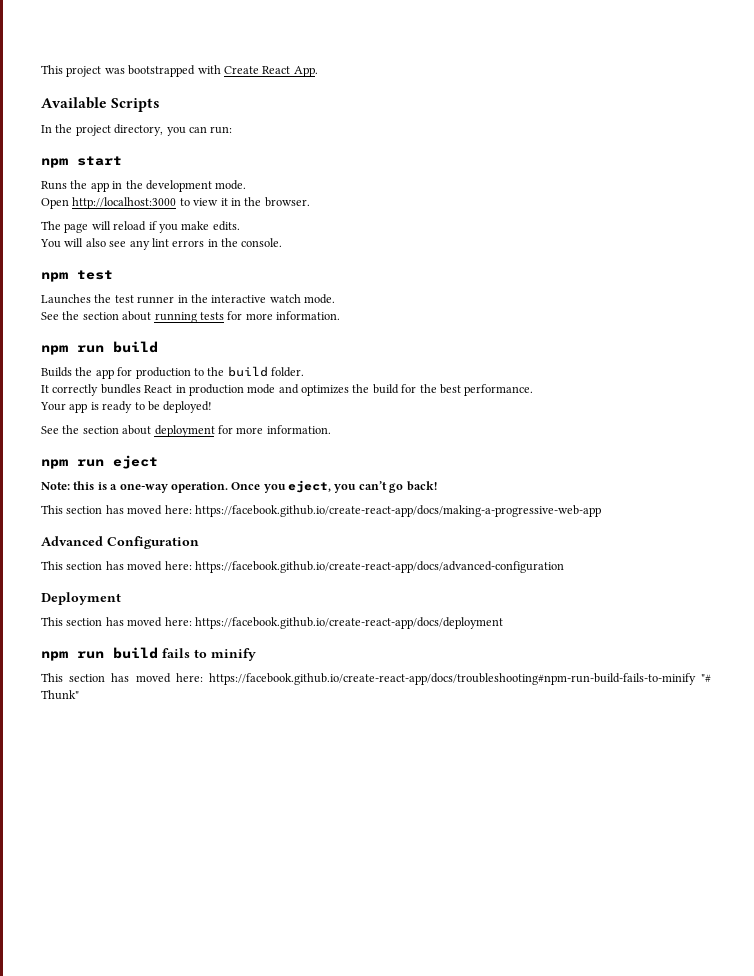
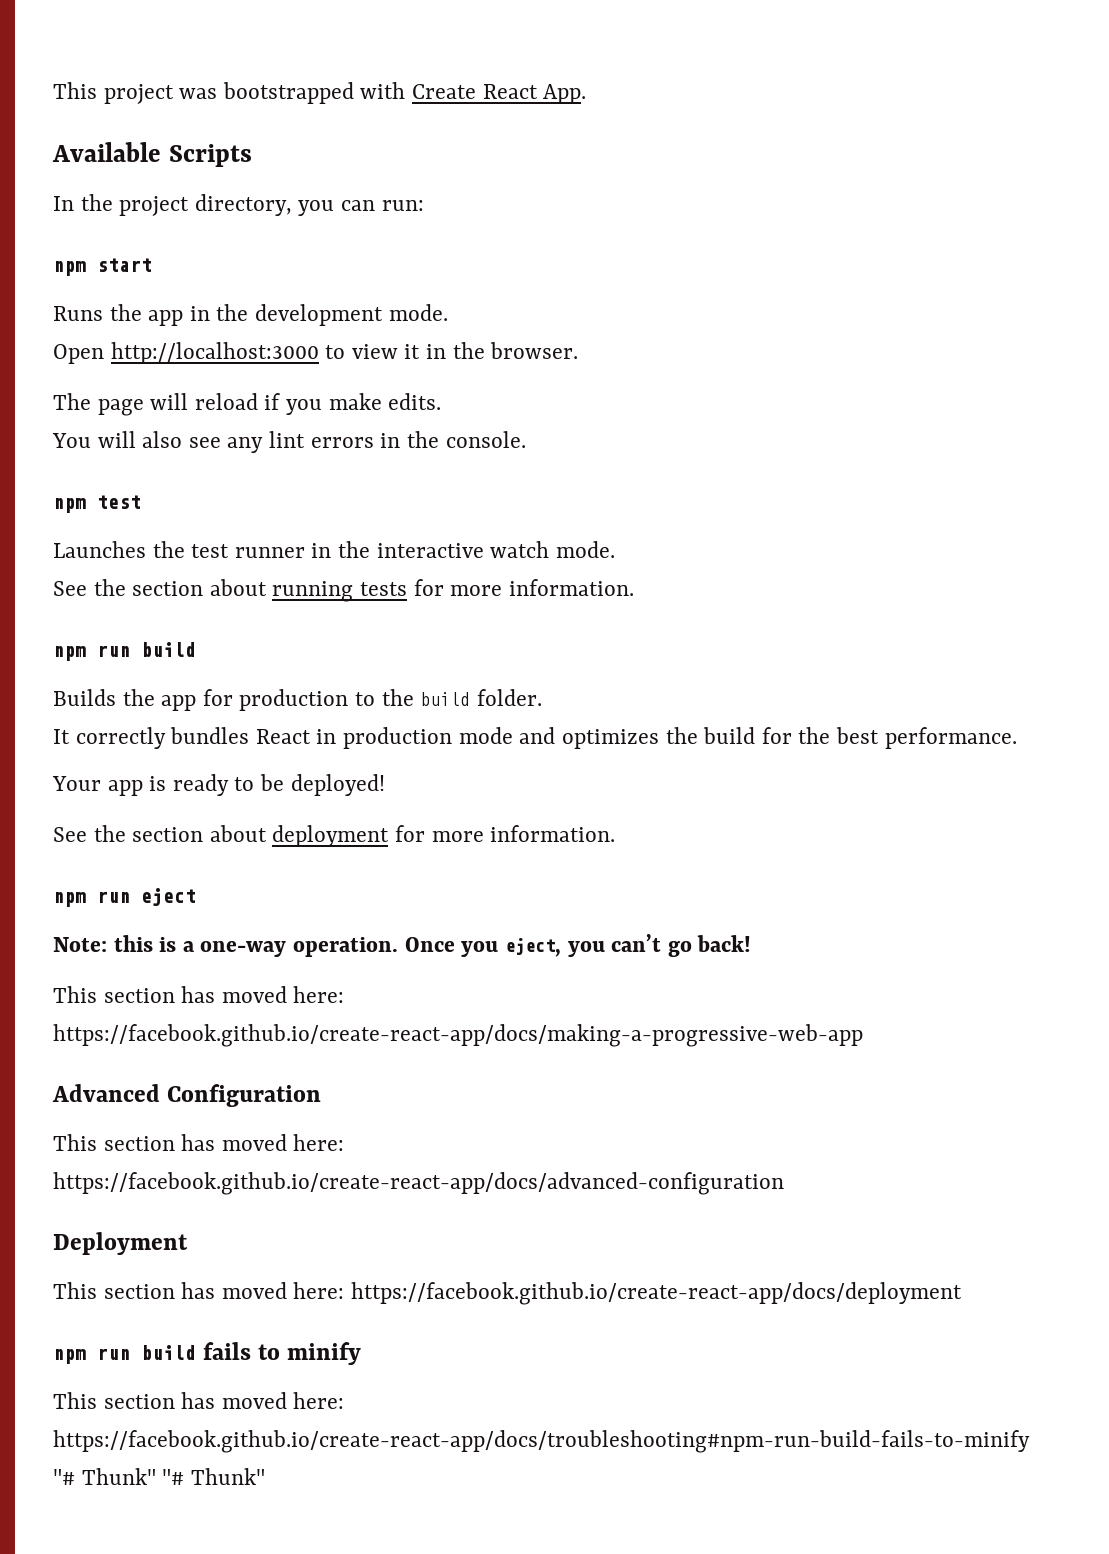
- This section has moved here: https://facebook.github.io/create-react-app/docs/troubleshooting#npm-run-build-fails-to-minify "# Thunk"
+ This section has moved here: https://facebook.github.io/create-react-app/docs/troubleshooting#npm-run-build-fails-to-minify "# Thunk" "# Thunk"

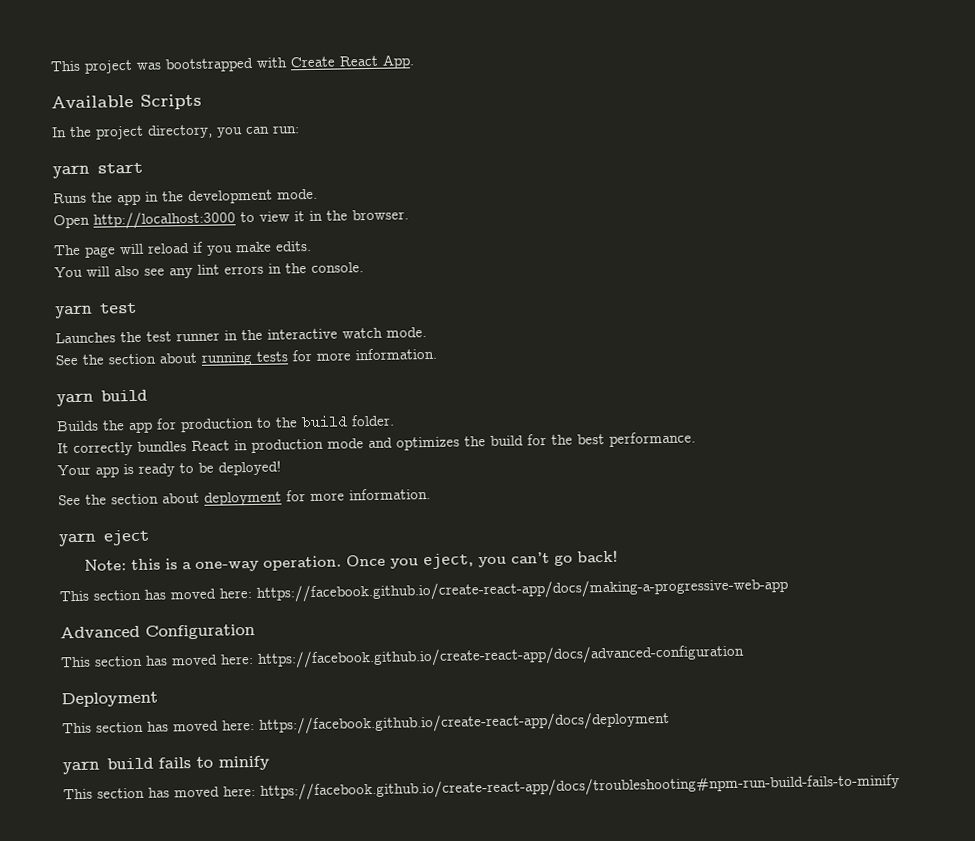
- npm start
+ yarn start
- npm test
+ yarn test
  See the section about running tests for more information.
- npm run build
+ yarn build
- npm run eject
+ yarn eject
- npm run build fails to minify
+ yarn build fails to minify
- This section has moved here: https://facebook.github.io/create-react-app/docs/troubleshooting#npm-run-build-fails-to-minify "# Thunk" "# Thunk"
+ This section has moved here: https://facebook.github.io/create-react-app/docs/troubleshooting#npm-run-build-fails-to-minify

